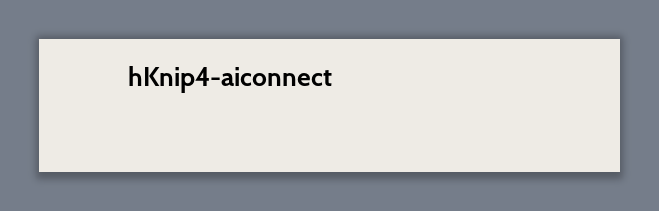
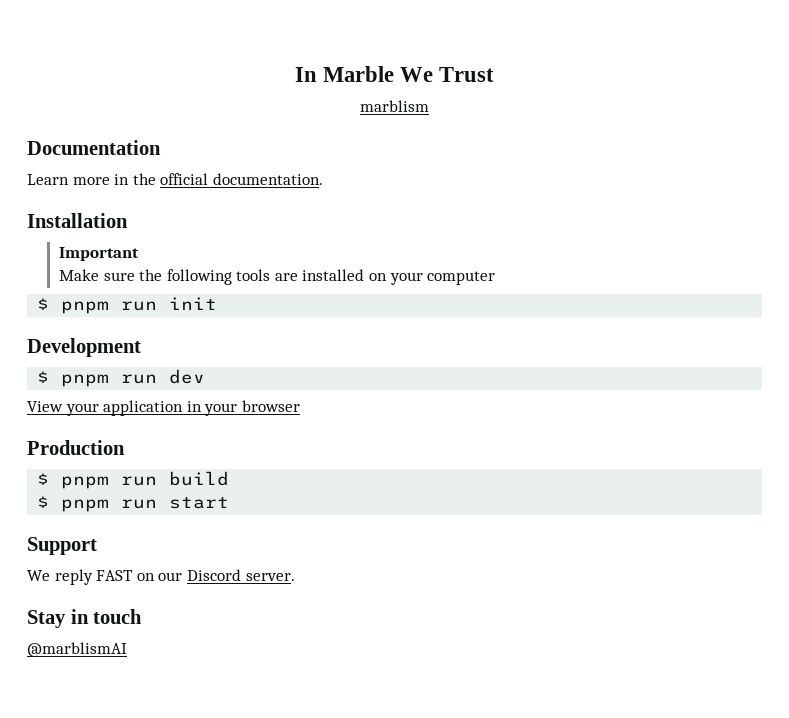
- hKnip4-aiconnect
+ In Marble We Trust
+ marblism
+ Documentation
+ Learn more in the official documentation.
+ Installation
+ Important
+ Make sure the following tools are installed on your computer
+ $ pnpm run init
+ Development
+ $ pnpm run dev
+ View your application in your browser
+ Production
+ $ pnpm run build
+ $ pnpm run start
+ Support
+ We reply FAST on our Discord server.
+ Stay in touch
+ @marblismAI

